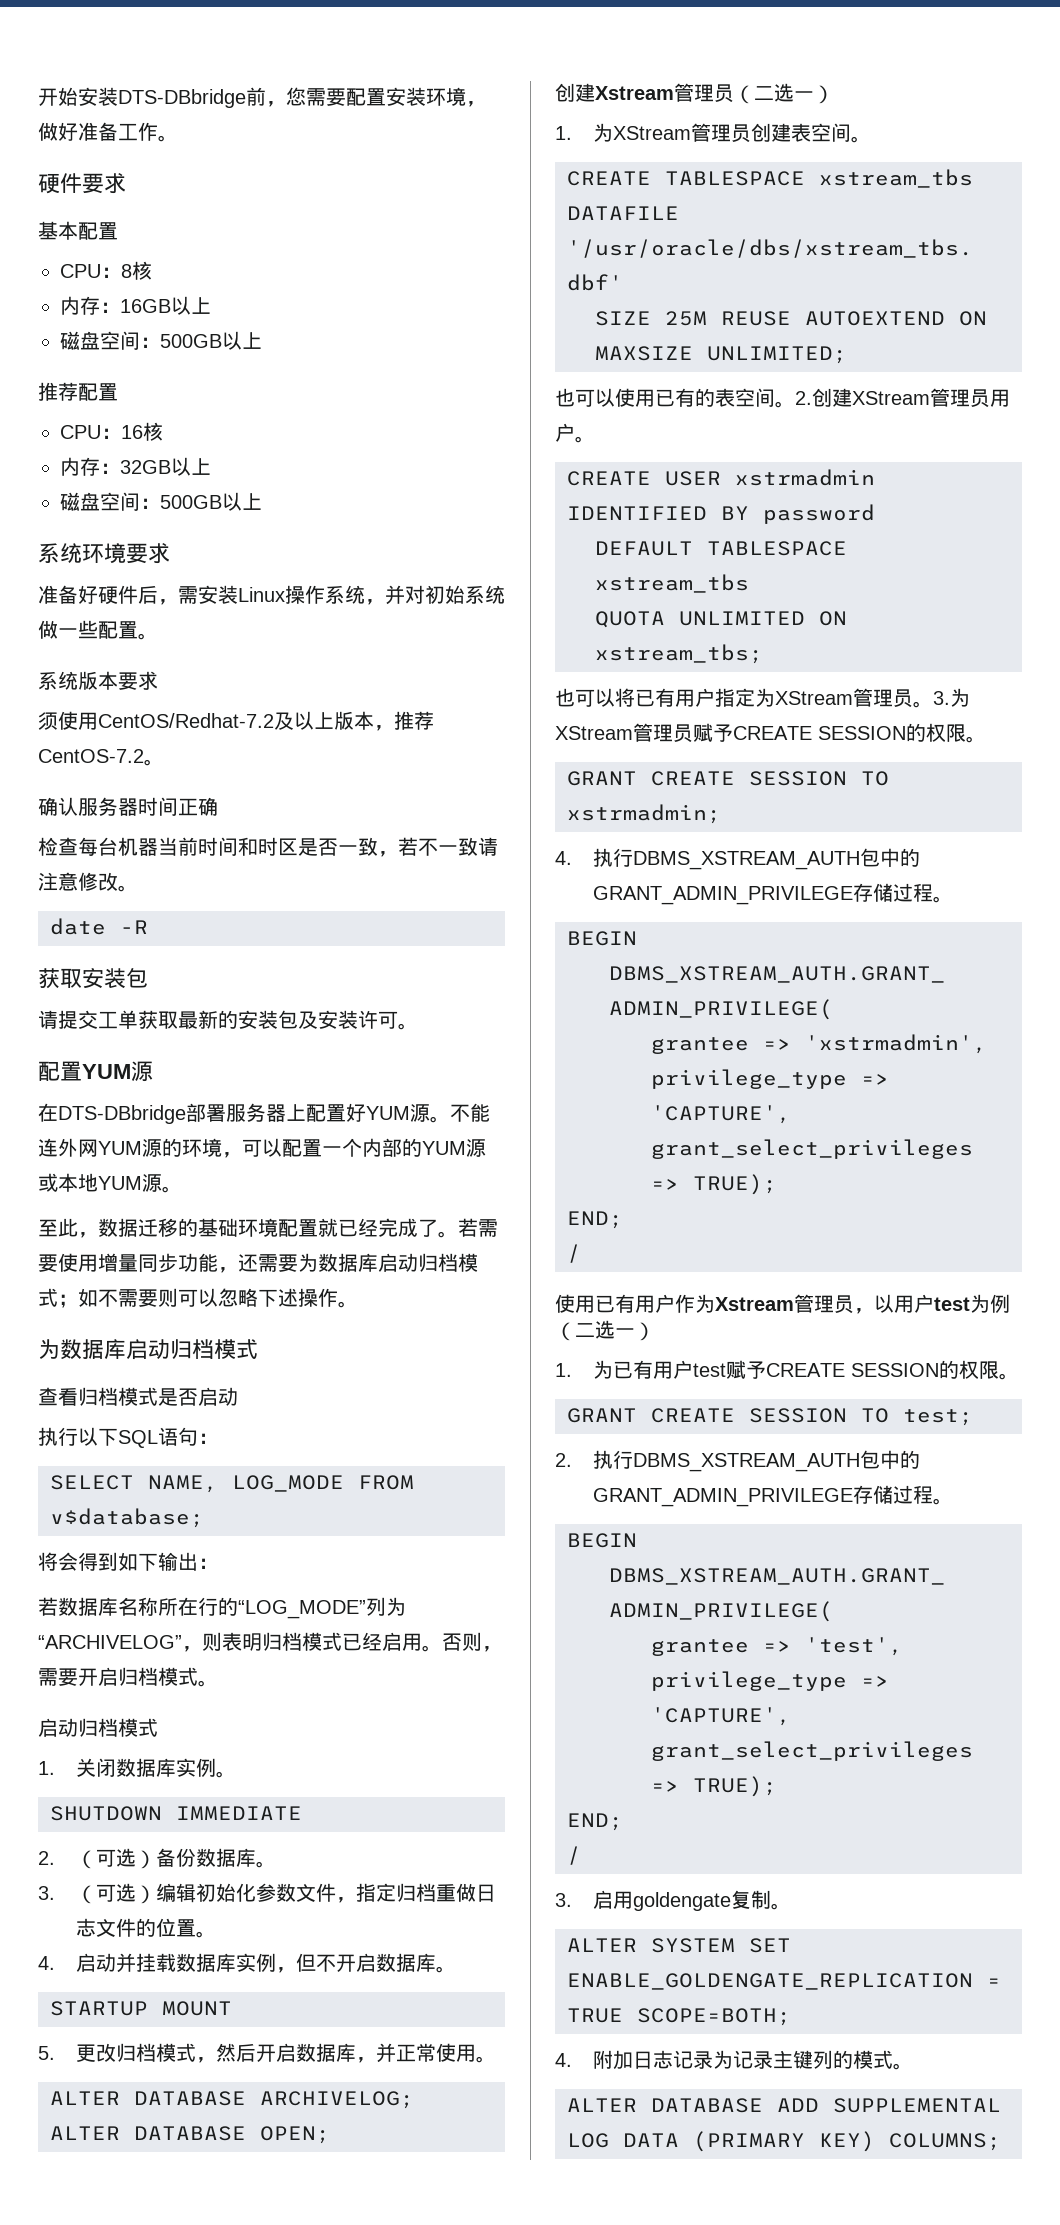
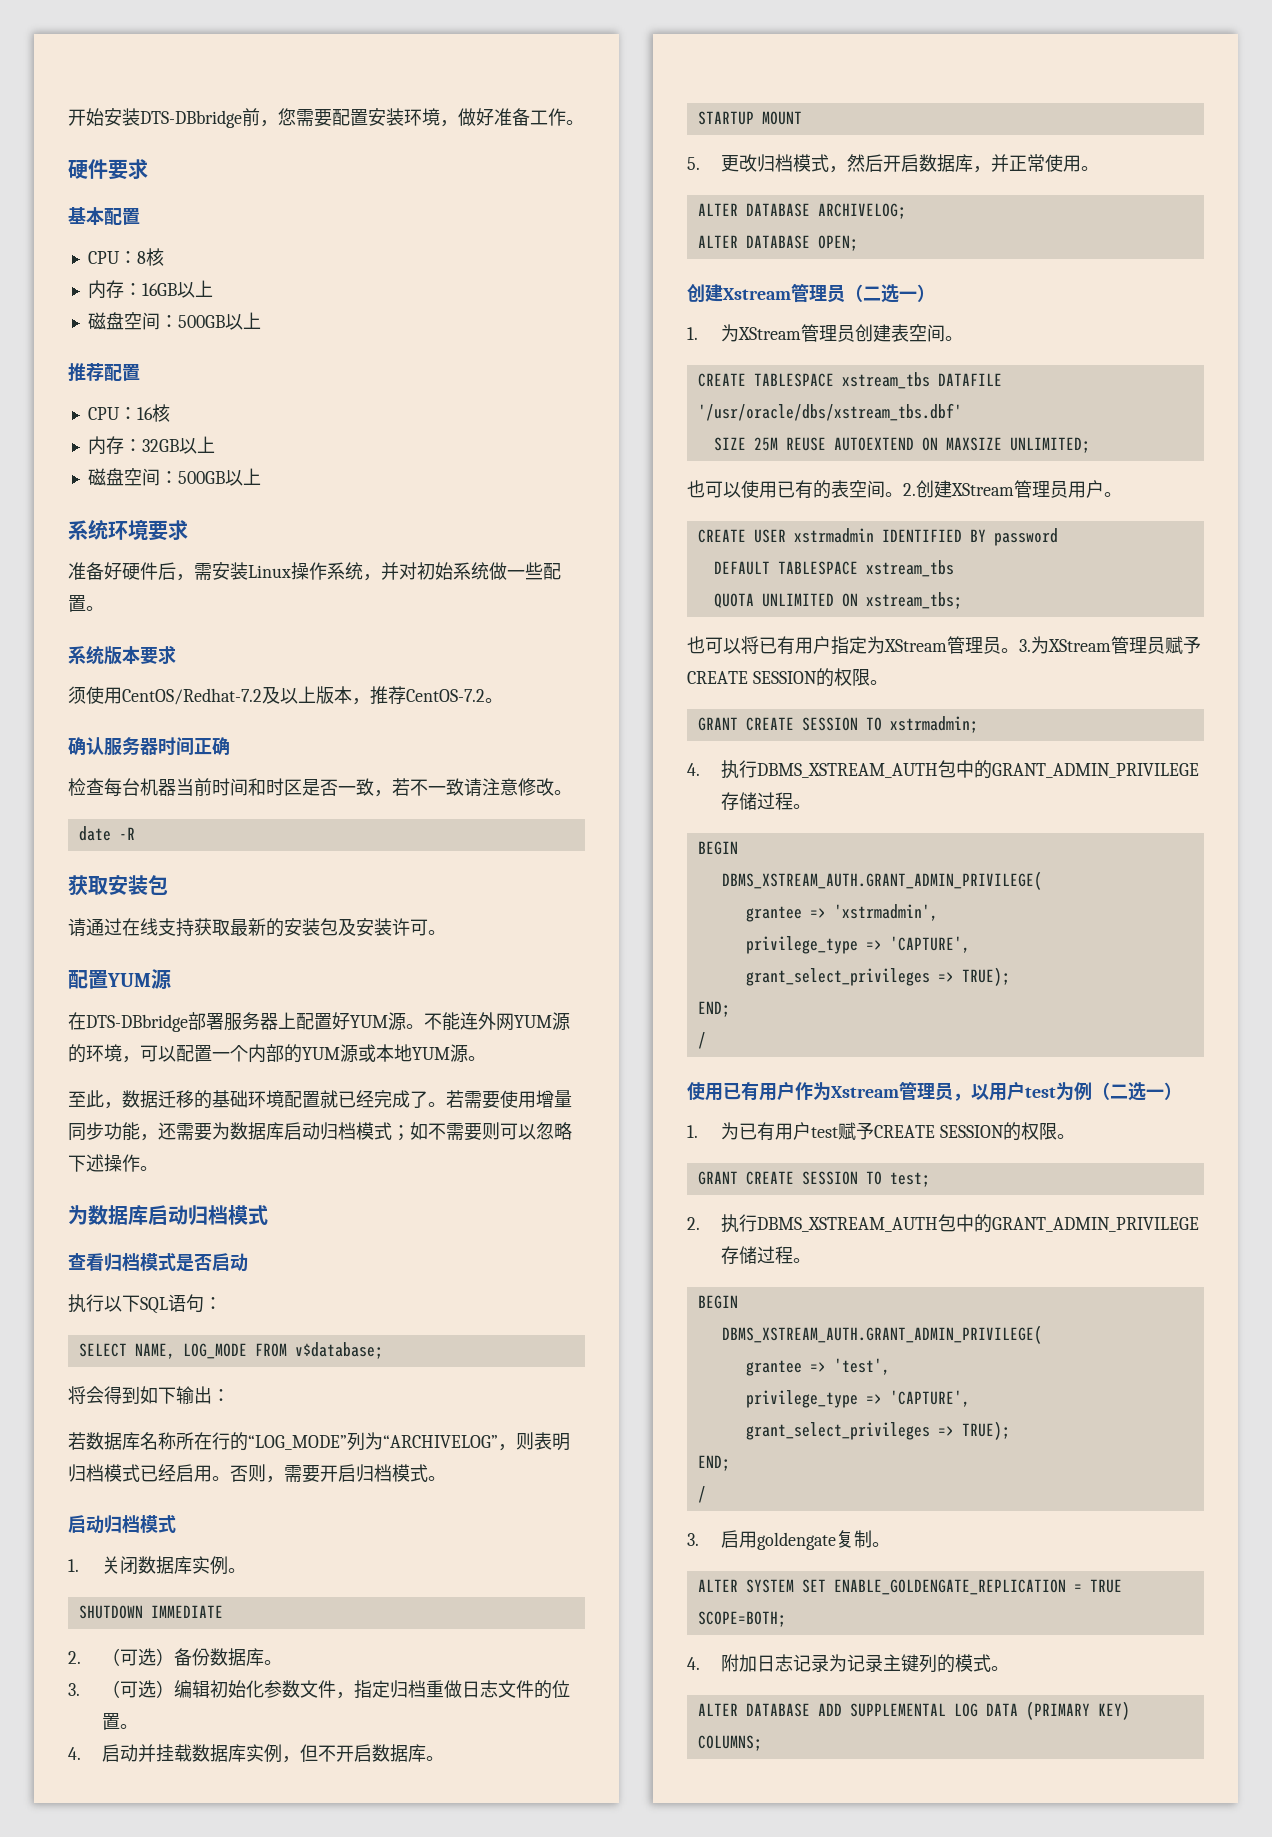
- 请提交工单获取最新的安装包及安装许可。
+ 请通过在线支持获取最新的安装包及安装许可。

